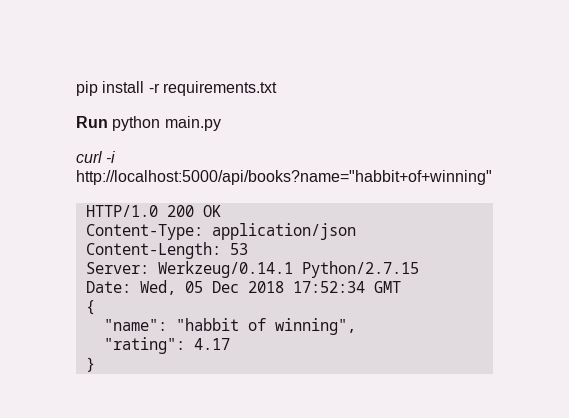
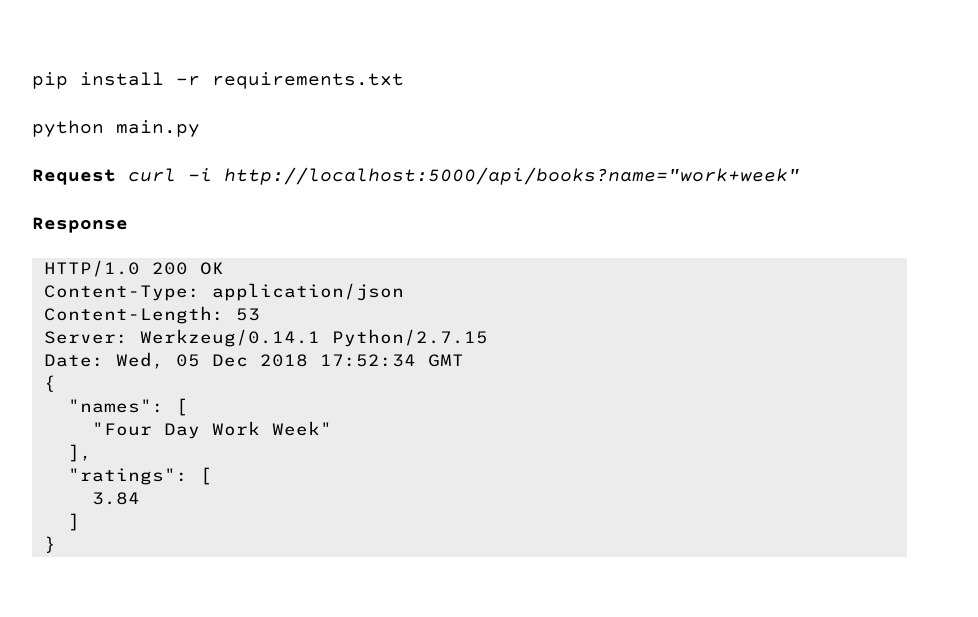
- Run python main.py
+ python main.py
- curl -i http://localhost:5000/api/books?name="habbit+of+winning"
+ Request curl -i http://localhost:5000/api/books?name="work+week"
+ Response
- "name": "habbit of winning",
- "rating": 4.17
+ "names": [
+ "Four Day Work Week"
+ ],
+ "ratings": [
+ 3.84
+ ]

